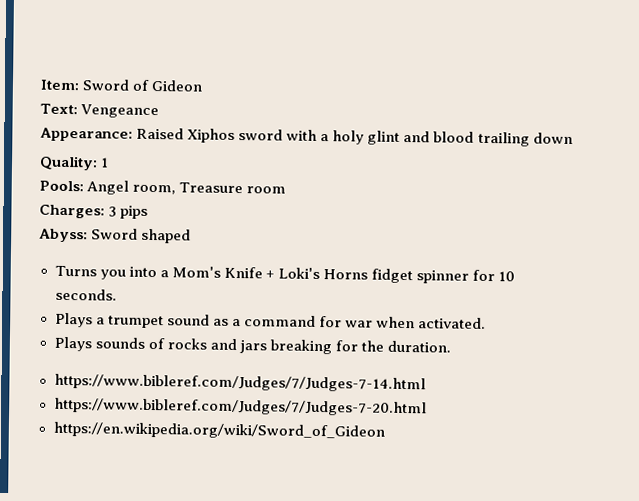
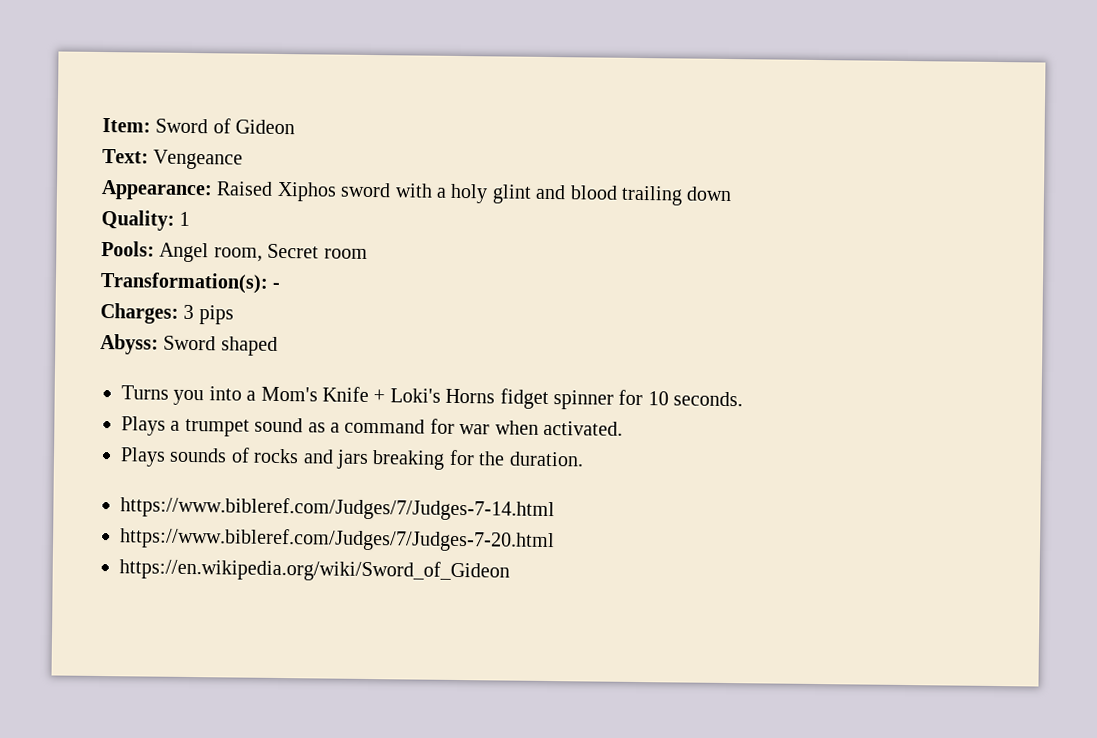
- Pools: Angel room, Treasure room
+ Pools: Angel room, Secret room
+ Transformation(s): -

